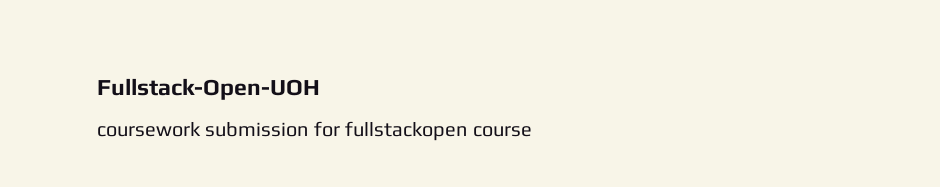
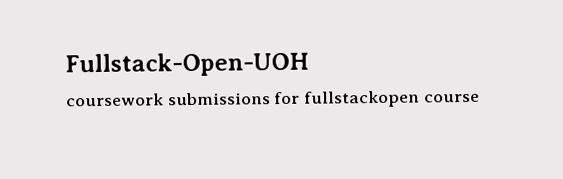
- coursework submission for fullstackopen course
+ coursework submissions for fullstackopen course

